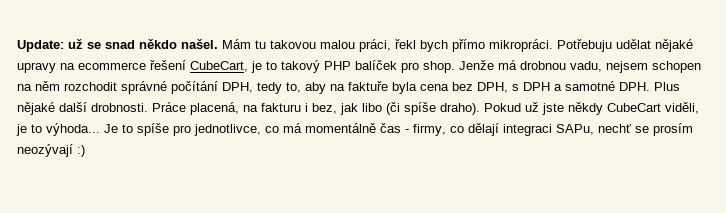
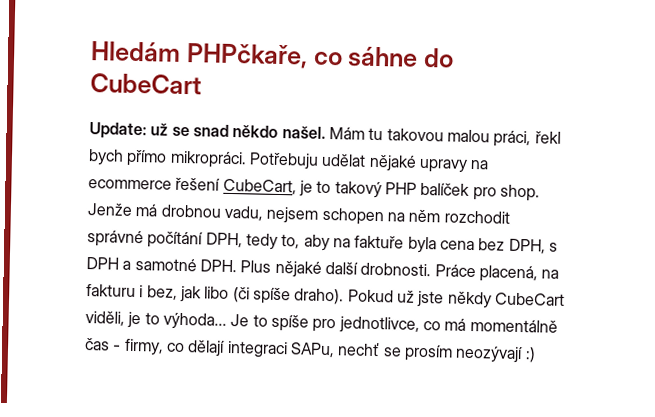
+ Hledám PHPčkaře, co sáhne do CubeCart

